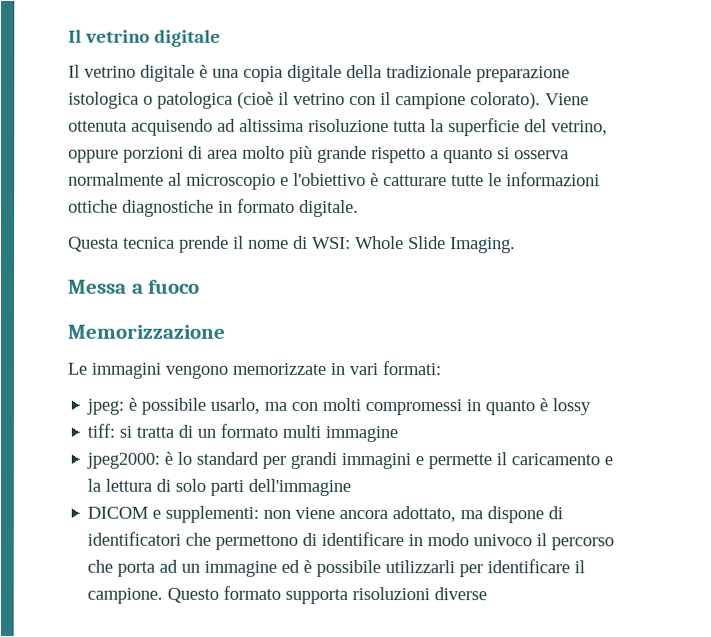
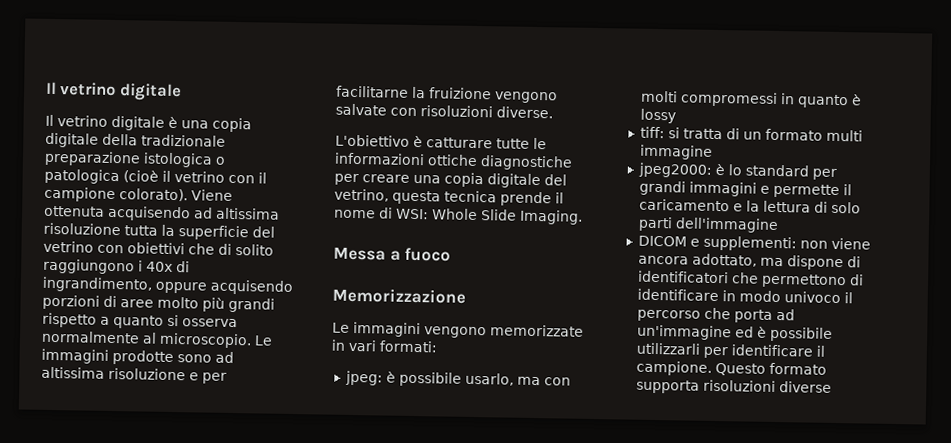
- Viene ottenuta acquisendo ad altissima risoluzione tutta la superficie del vetrino, oppure porzioni di area molto più grande rispetto a quanto si osserva normalmente al microscopio e l'obiettivo è catturare tutte le informazioni ottiche diagnostiche in formato digitale.
- Questa tecnica prende il nome di WSI: Whole Slide Imaging.
+ Viene ottenuta acquisendo ad altissima risoluzione tutta la superficie del vetrino con obiettivi che di solito raggiungono i 40x di ingrandimento, oppure acquisendo porzioni di aree molto più grandi rispetto a quanto si osserva normalmente al microscopio. Le immagini prodotte sono ad altissima risoluzione e per facilitarne la fruizione vengono salvate con risoluzioni diverse.
+ L'obiettivo è catturare tutte le informazioni ottiche diagnostiche per creare una copia digitale del vetrino, questa tecnica prende il nome di WSI: Whole Slide Imaging.
- DICOM e supplementi: non viene ancora adottato, ma dispone di identificatori che permettono di identificare in modo univoco il percorso che porta ad un immagine ed è possibile utilizzarli per identificare il campione.
+ DICOM e supplementi: non viene ancora adottato, ma dispone di identificatori che permettono di identificare in modo univoco il percorso che porta ad un'immagine ed è possibile utilizzarli per identificare il campione.

